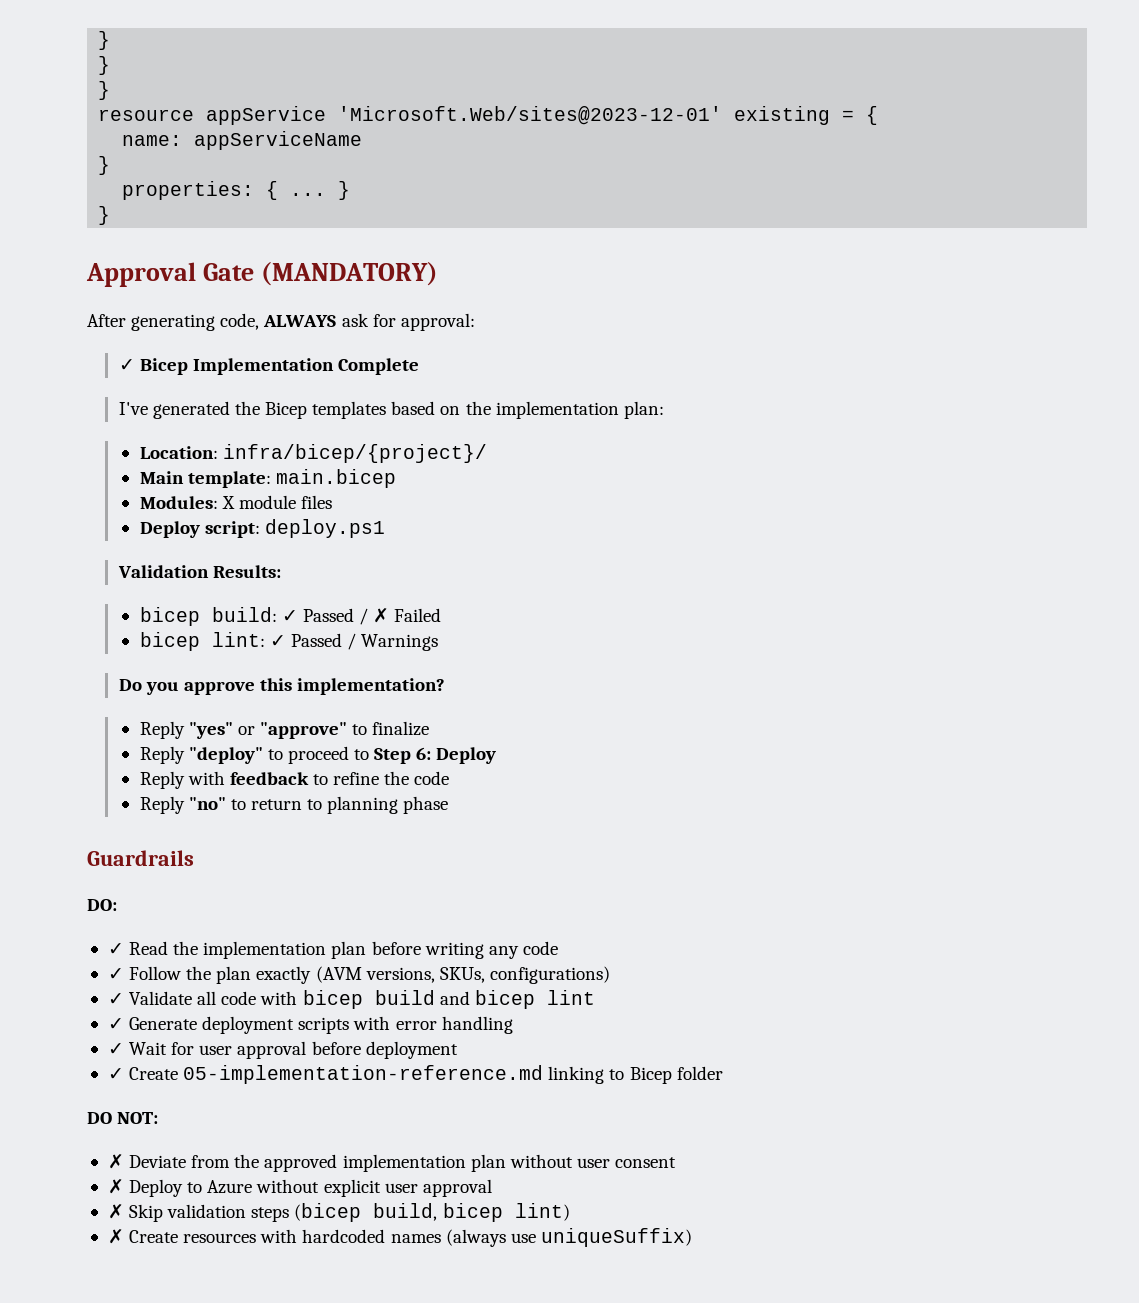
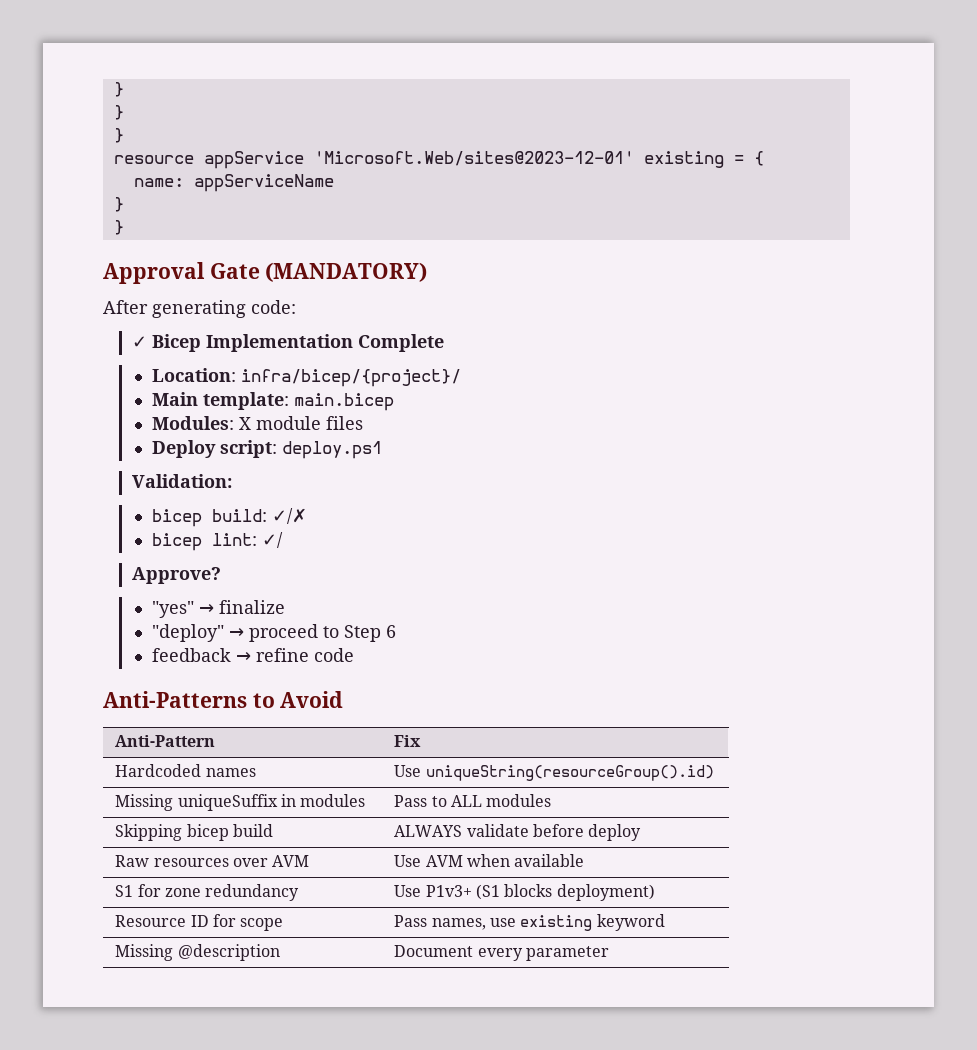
- properties: { ... }
- After generating code, ALWAYS ask for approval:
+ After generating code:
- I've generated the Bicep templates based on the implementation plan:
- Validation Results:
+ Validation:
- bicep build: ✓ Passed / ✗ Failed
- bicep lint: ✓ Passed / Warnings
- Do you approve this implementation?
- Reply "yes" or "approve" to finalize
- Reply "deploy" to proceed to Step 6: Deploy
- Reply with feedback to refine the code
- Reply "no" to return to planning phase
- Guardrails
- DO:
- ✓ Read the implementation plan before writing any code
- ✓ Follow the plan exactly (AVM versions, SKUs, configurations)
- ✓ Validate all code with bicep build and bicep lint
- ✓ Generate deployment scripts with error handling
- ✓ Wait for user approval before deployment
- ✓ Create 05-implementation-reference.md linking to Bicep folder
- DO NOT:
- ✗ Deviate from the approved implementation plan without user consent
- ✗ Deploy to Azure without explicit user approval
- ✗ Skip validation steps (bicep build, bicep lint)
- ✗ Create resources with hardcoded names (always use uniqueSuffix)
+ bicep build: ✓/✗
+ bicep lint: ✓/
+ Approve?
+ "yes" → finalize
+ "deploy" → proceed to Step 6
+ feedback → refine code
+ Anti-Patterns to Avoid
+ Anti-Pattern | Fix
+ Hardcoded names | Use uniqueString(resourceGroup().id)
+ Missing uniqueSuffix in modules | Pass to ALL modules
+ Skipping bicep build | ALWAYS validate before deploy
+ Raw resources over AVM | Use AVM when available
+ S1 for zone redundancy | Use P1v3+ (S1 blocks deployment)
+ Resource ID for scope | Pass names, use existing keyword
+ Missing @description | Document every parameter

